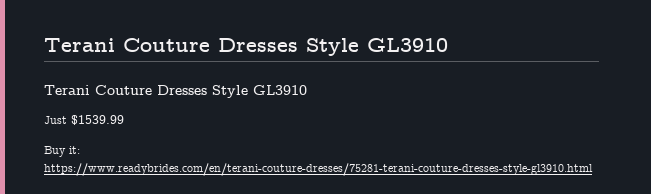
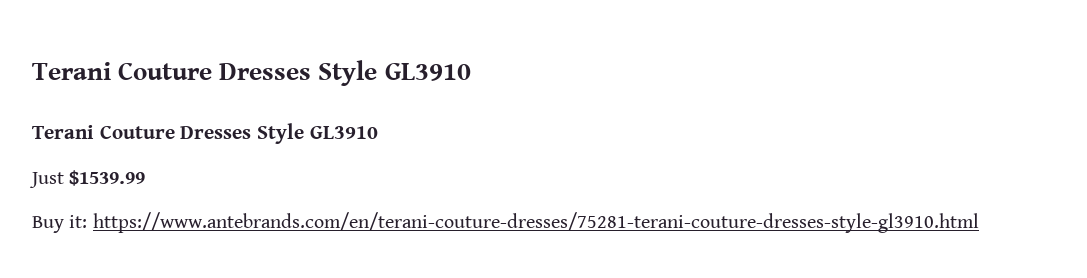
- Buy it: https://www.readybrides.com/en/terani-couture-dresses/75281-terani-couture-dresses-style-gl3910.html
+ Buy it: https://www.antebrands.com/en/terani-couture-dresses/75281-terani-couture-dresses-style-gl3910.html

